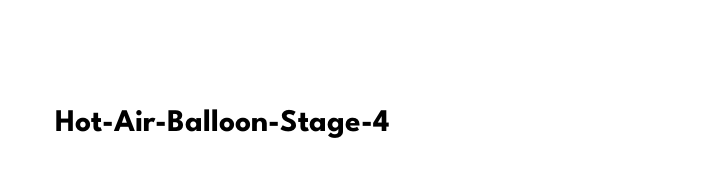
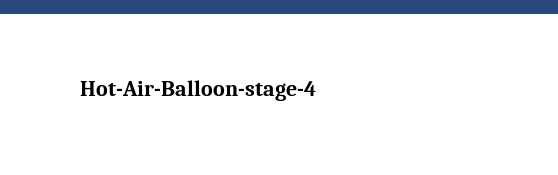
- Hot-Air-Balloon-Stage-4
+ Hot-Air-Balloon-stage-4

